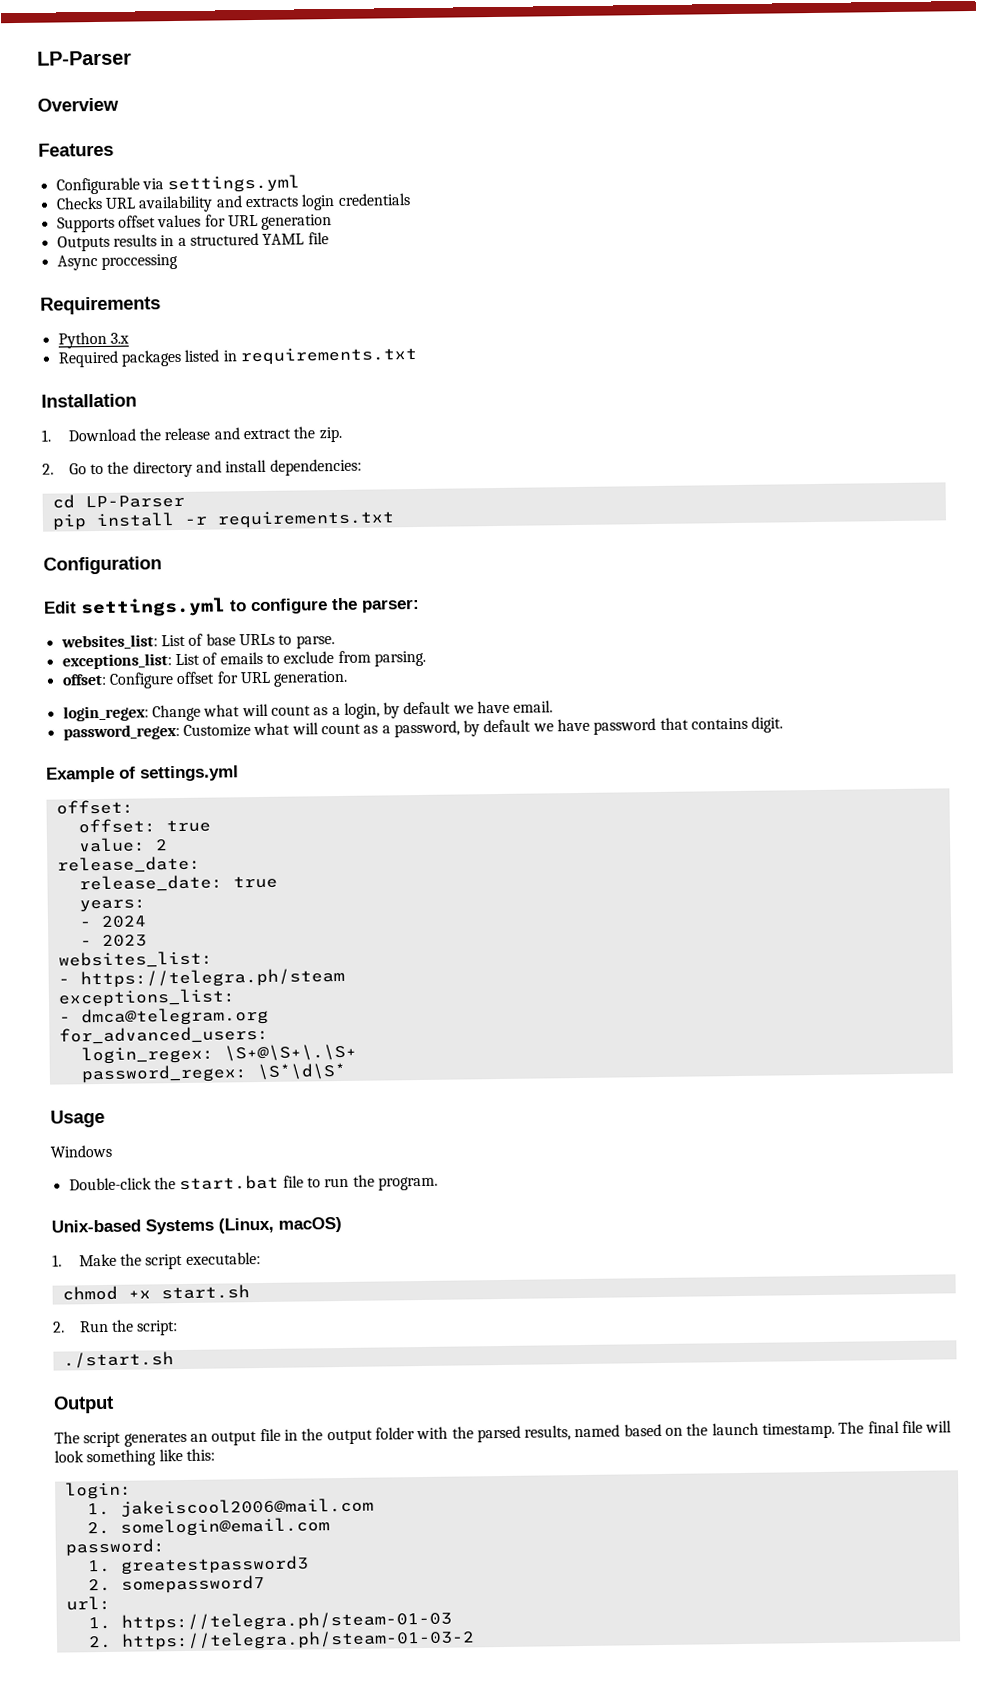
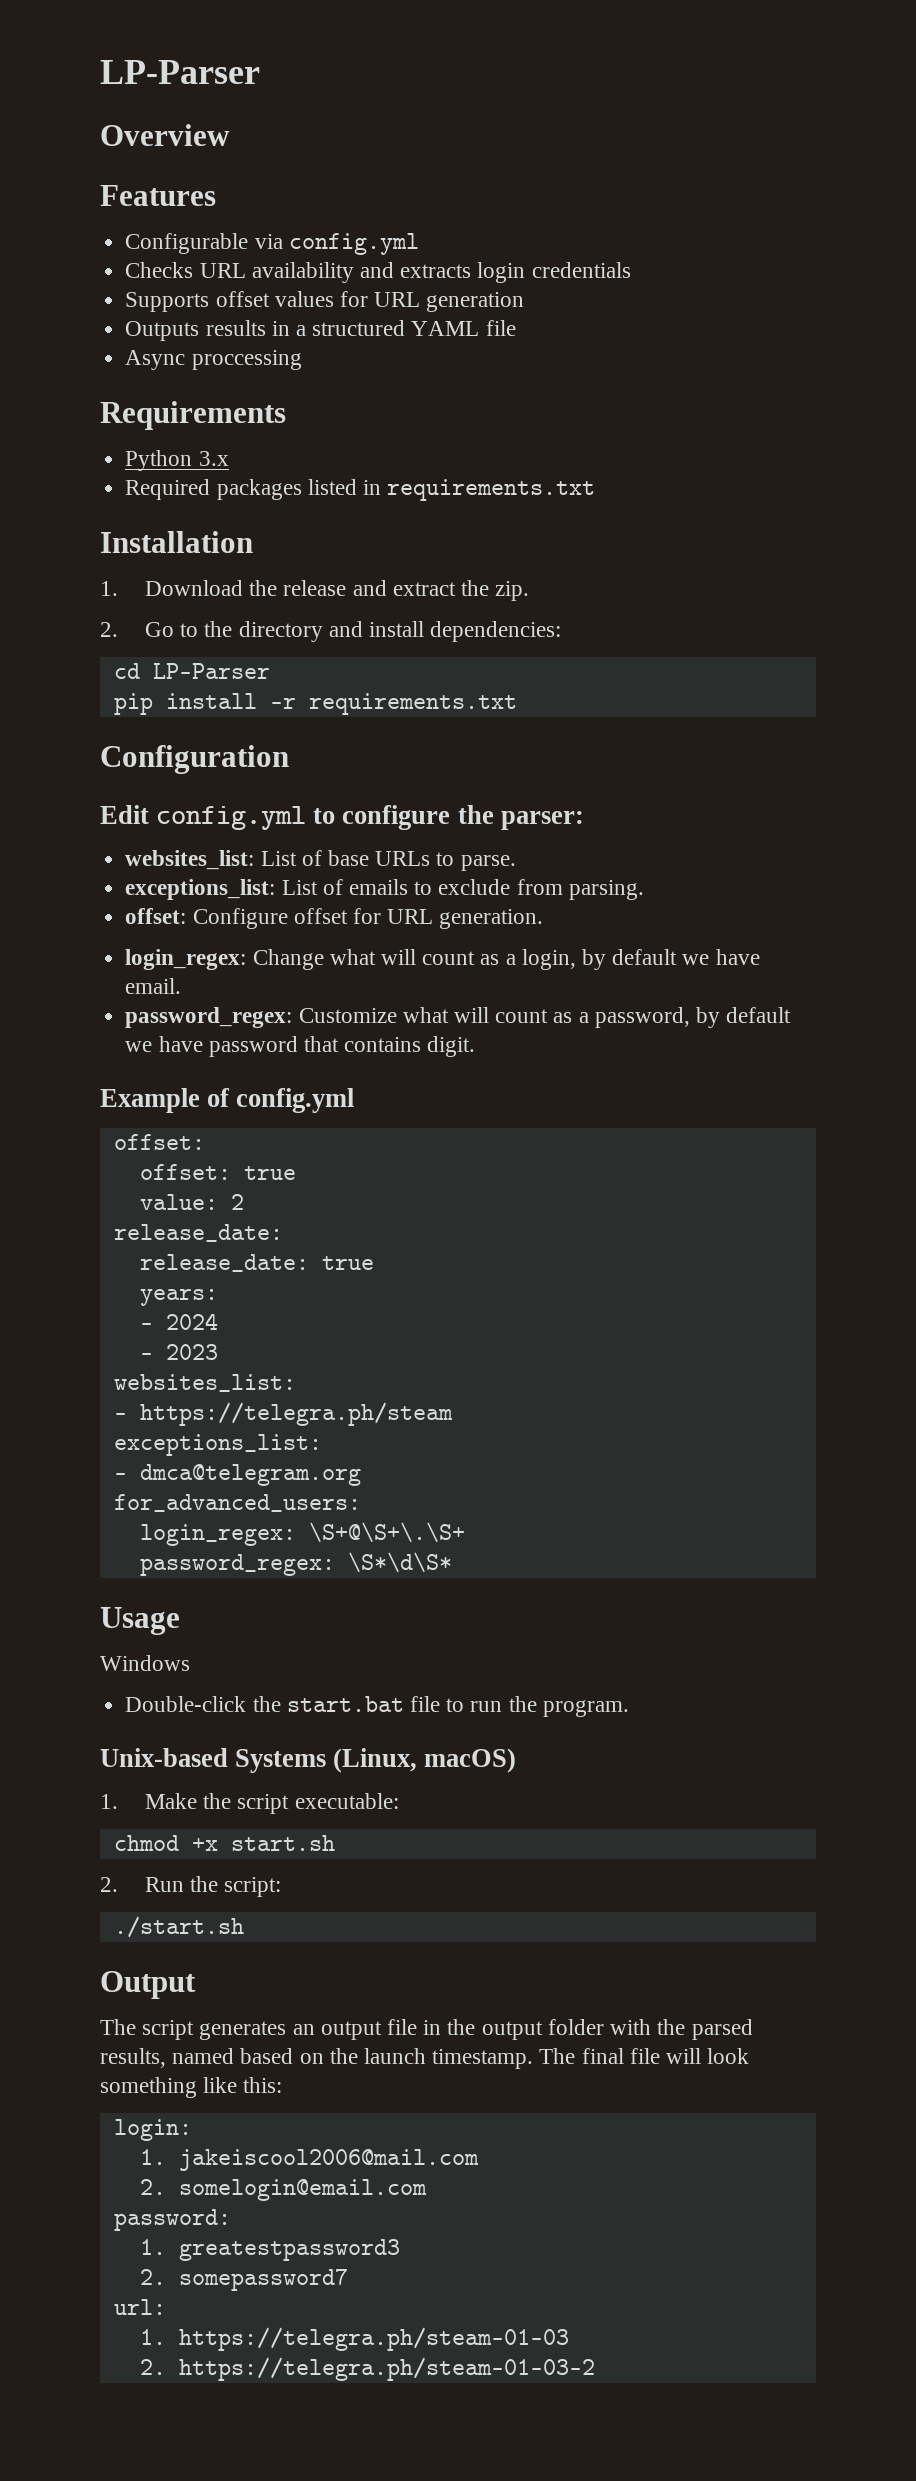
- Configurable via settings.yml
+ Configurable via config.yml
- Edit settings.yml to configure the parser:
+ Edit config.yml to configure the parser:
- Example of settings.yml
+ Example of config.yml

